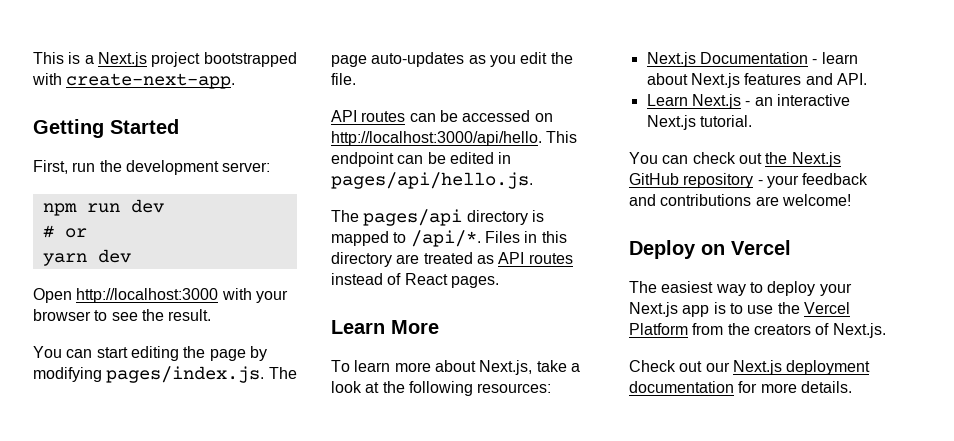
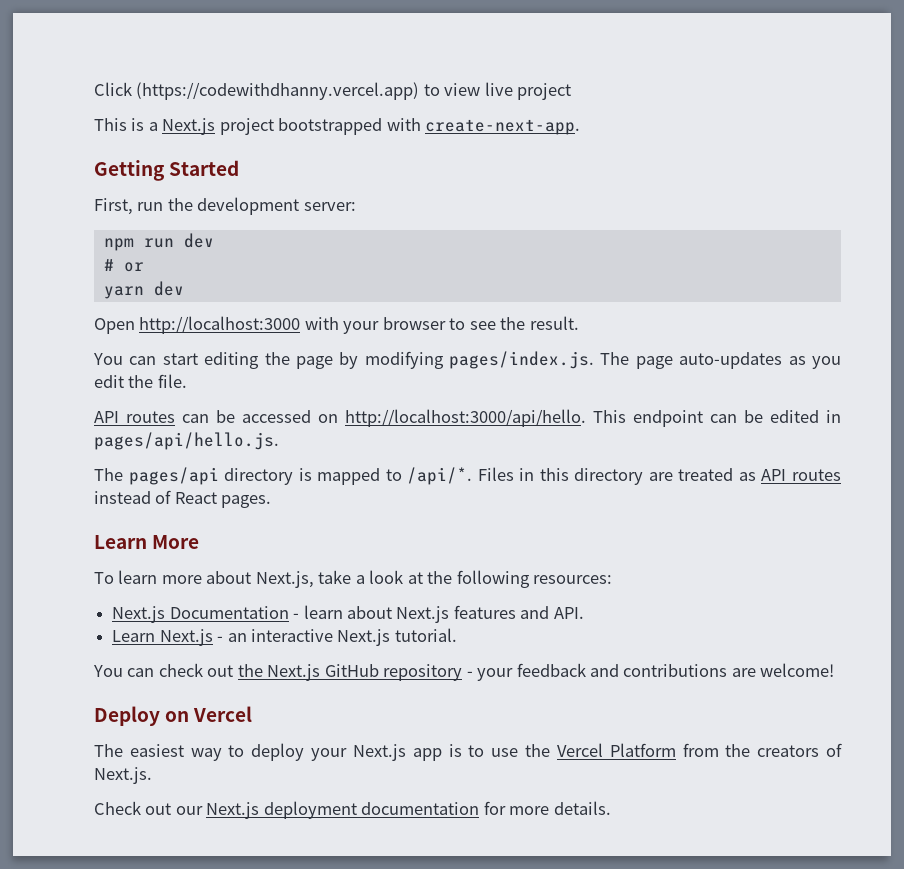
+ Click (https://codewithdhanny.vercel.app) to view live project

